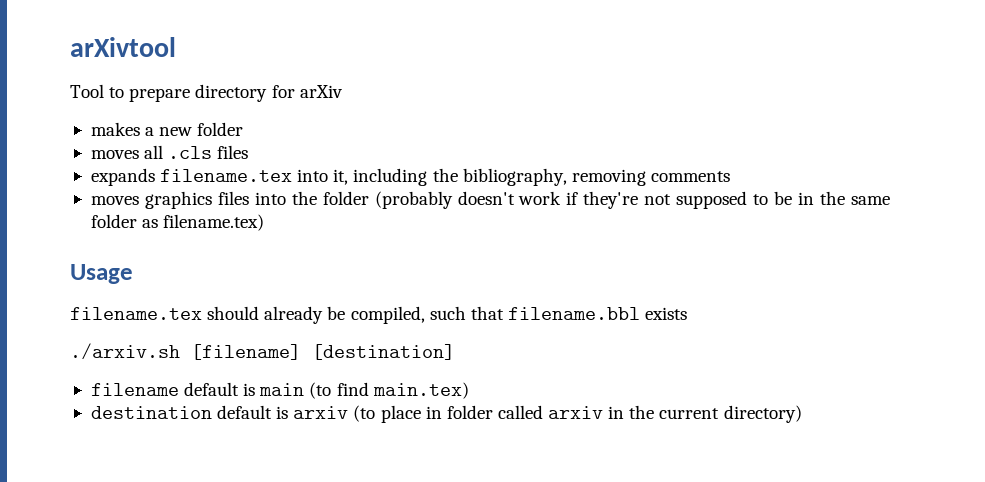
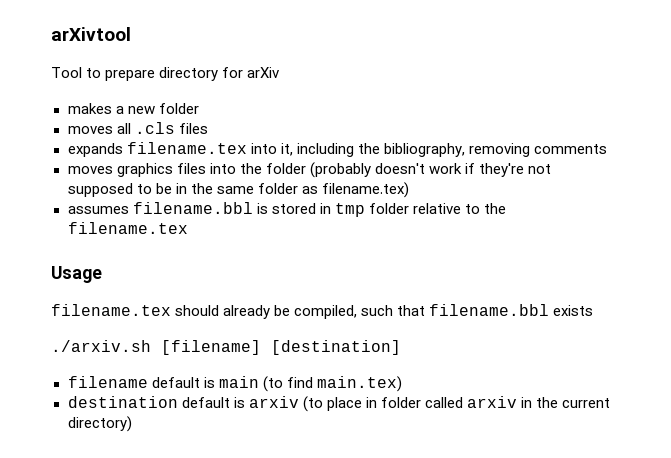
+ assumes filename.bbl is stored in tmp folder relative to the filename.tex

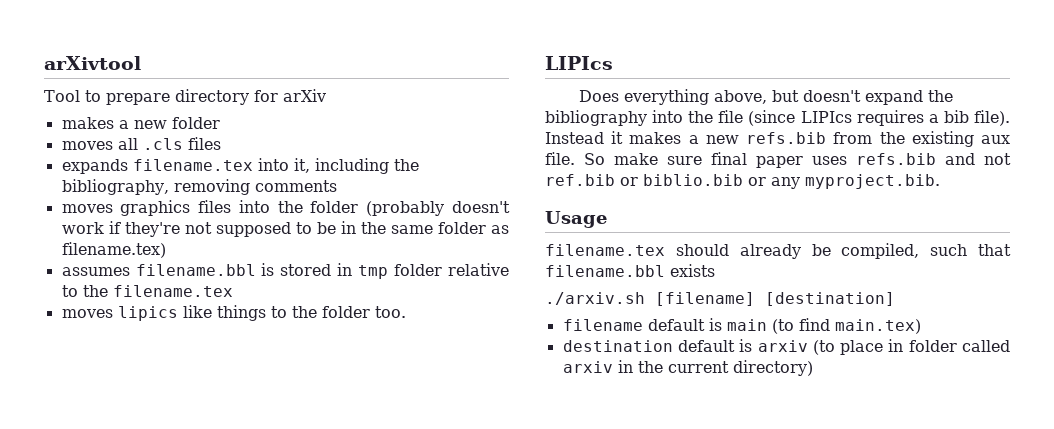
+ moves lipics like things to the folder too.
+ LIPIcs
+ Does everything above, but doesn't expand the bibliography into the file (since LIPIcs requires a bib file). Instead it makes a new refs.bib from the existing aux file. So make sure final paper uses refs.bib and not ref.bib or biblio.bib or any myproject.bib.

